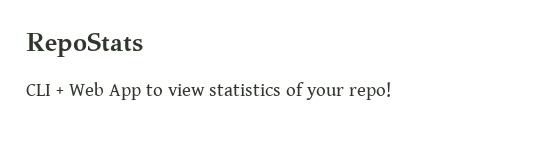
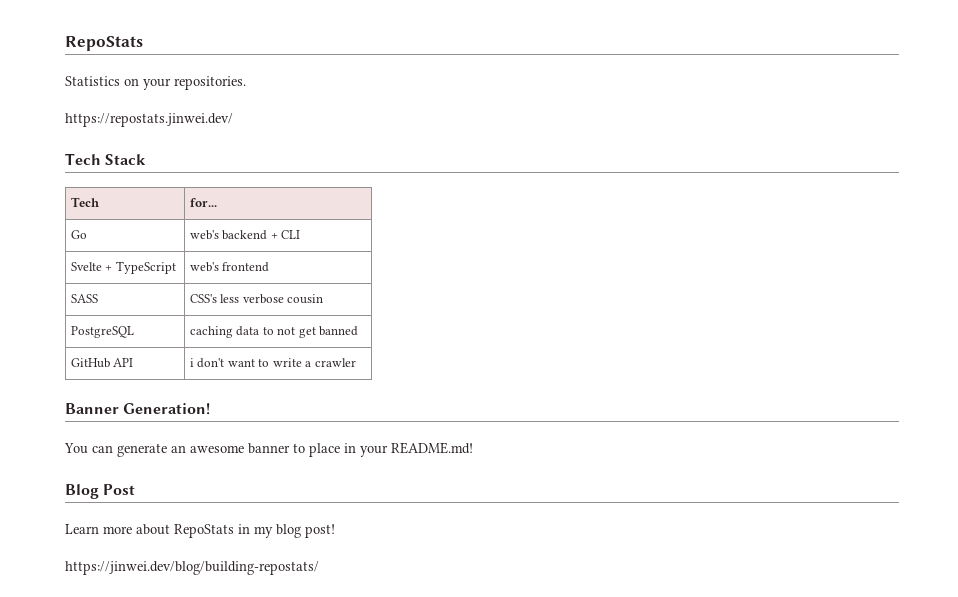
- CLI + Web App to view statistics of your repo!
+ Statistics on your repositories.
+ https://repostats.jinwei.dev/
+ Tech Stack
+ Tech | for...
+ Go | web's backend + CLI
+ Svelte + TypeScript | web's frontend
+ SASS | CSS's less verbose cousin
+ PostgreSQL | caching data to not get banned
+ GitHub API | i don't want to write a crawler
+ Banner Generation!
+ You can generate an awesome banner to place in your README.md!
+ Blog Post
+ Learn more about RepoStats in my blog post!
+ https://jinwei.dev/blog/building-repostats/

